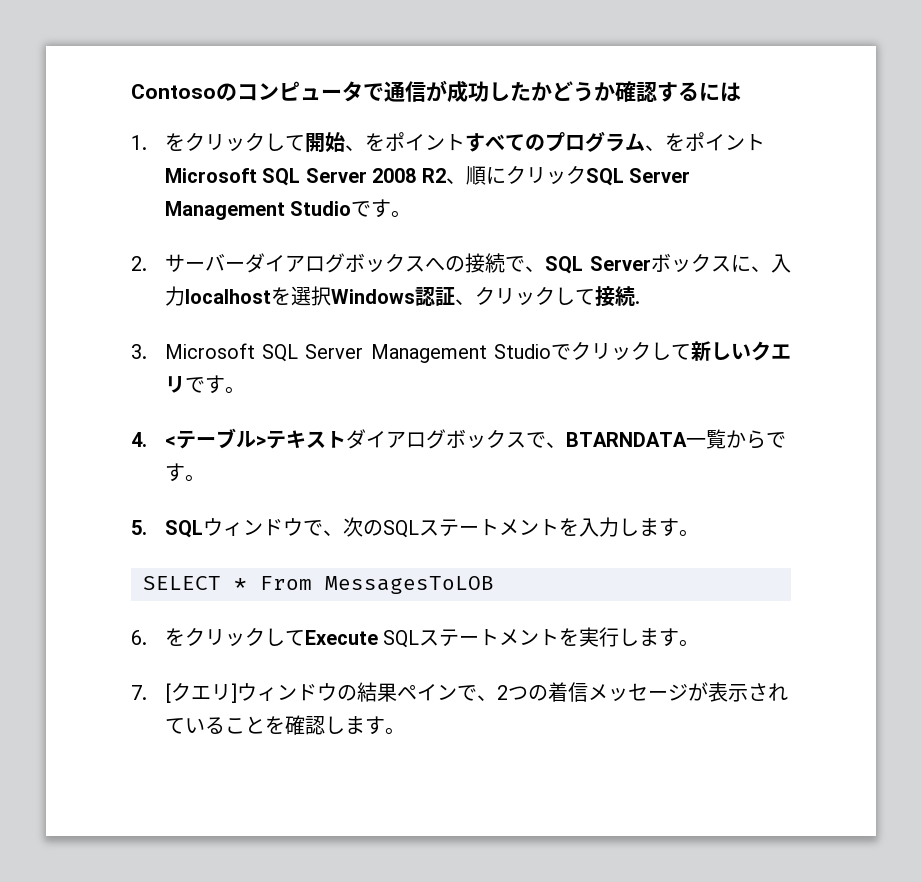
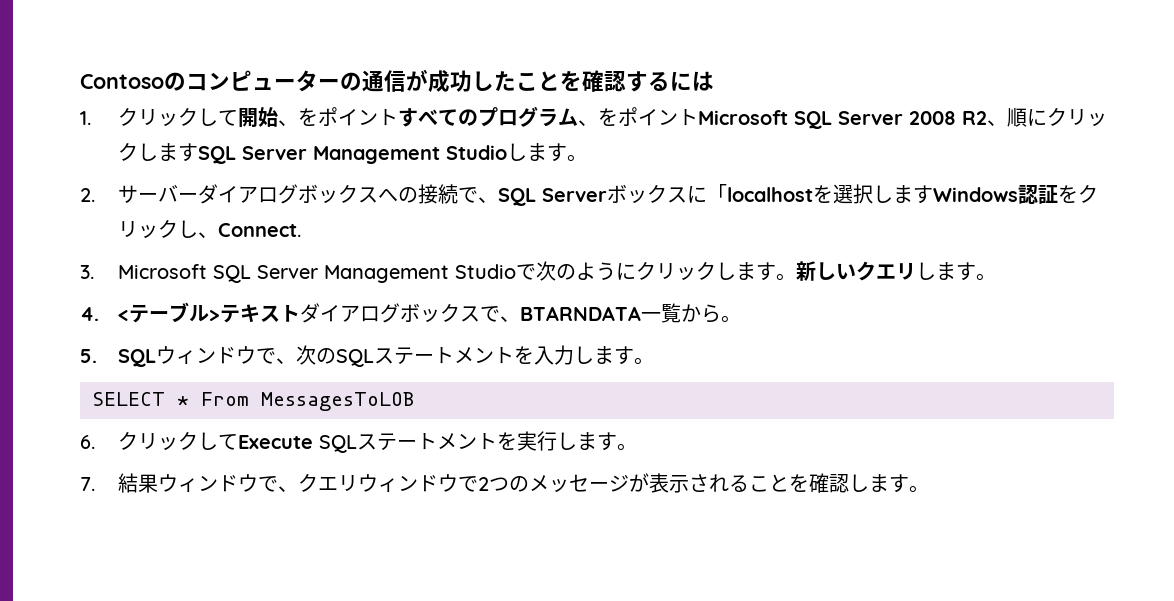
- Contosoのコンピュータで通信が成功したかどうか確認するには
+ Contosoのコンピューターの通信が成功したことを確認するには
- 1.をクリックして開始、をポイントすべてのプログラム、をポイントMicrosoft SQL Server 2008 R2、順にクリックSQL Server Management Studioです。
+ 1.クリックして開始、をポイントすべてのプログラム、をポイントMicrosoft SQL Server 2008 R2、順にクリックしますSQL Server Management Studioします。
- 2.サーバーダイアログボックスへの接続で、SQL Serverボックスに、入力localhostを選択Windows認証、クリックして接続.
+ 2.サーバーダイアログボックスへの接続で、SQL Serverボックスに「localhostを選択しますWindows認証をクリックし、Connect.
- 3. Microsoft SQL Server Management Studioでクリックして新しいクエリです。
+ 3. Microsoft SQL Server Management Studioで次のようにクリックします。新しいクエリします。
- 4. <テーブル>テキストダイアログボックスで、BTARNDATA一覧からです。
+ 4. <テーブル>テキストダイアログボックスで、BTARNDATA一覧から。
- 6.をクリックしてExecute SQLステートメントを実行します。
+ 6.クリックしてExecute SQLステートメントを実行します。
- 7. [クエリ]ウィンドウの結果ペインで、2つの着信メッセージが表示されていることを確認します。
+ 7.結果ウィンドウで、クエリウィンドウで2つのメッセージが表示されることを確認します。

